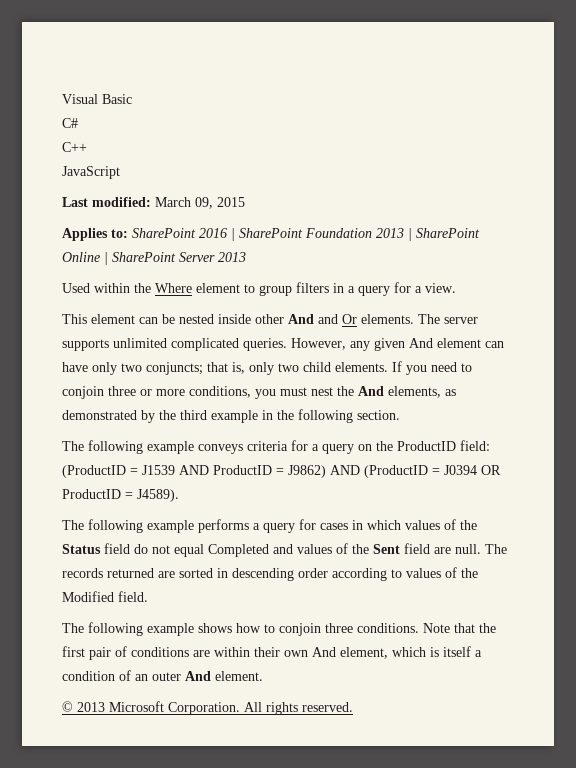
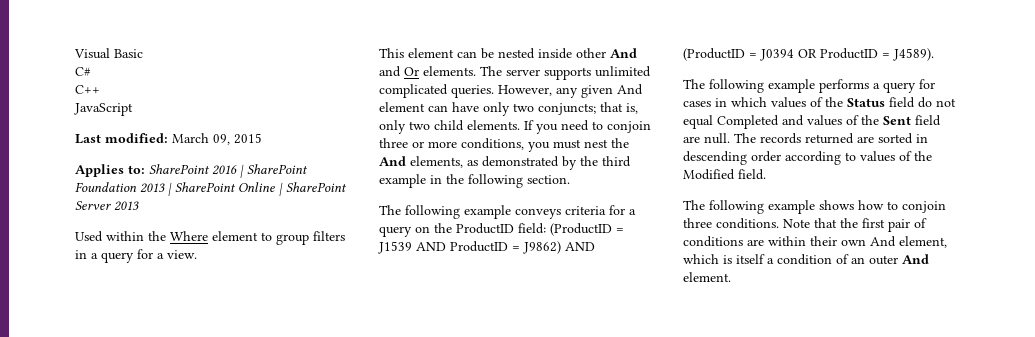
- © 2013 Microsoft Corporation. All rights reserved.

